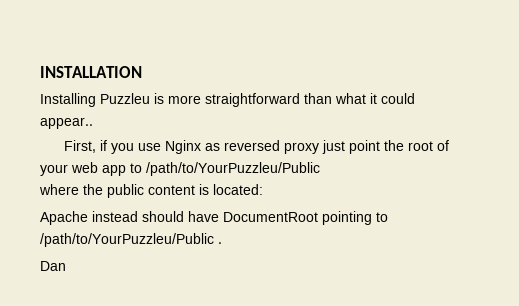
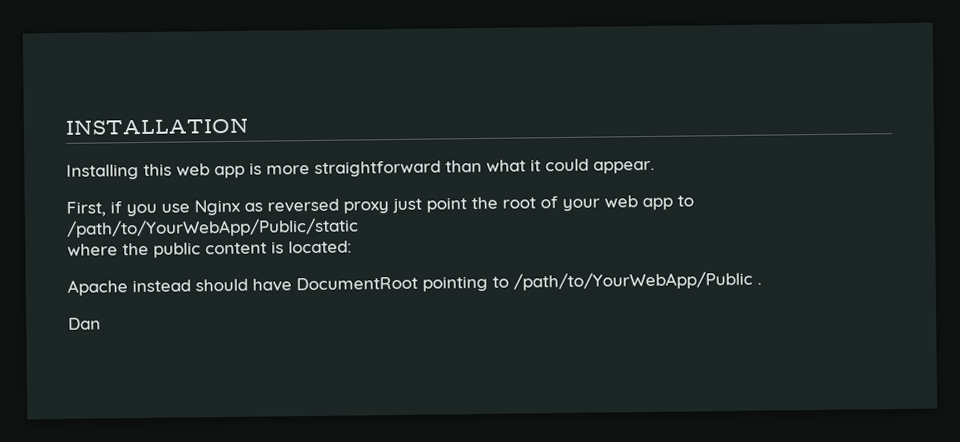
- Installing Puzzleu is more straightforward than what it could appear..
+ Installing this web app is more straightforward than what it could appear.
- First, if you use Nginx as reversed proxy just point the root of your web app to /path/to/YourPuzzleu/Public
+ First, if you use Nginx as reversed proxy just point the root of your web app to /path/to/YourWebApp/Public/static
- Apache instead should have DocumentRoot pointing to /path/to/YourPuzzleu/Public .
+ Apache instead should have DocumentRoot pointing to /path/to/YourWebApp/Public .

